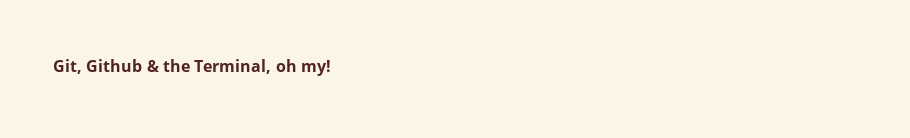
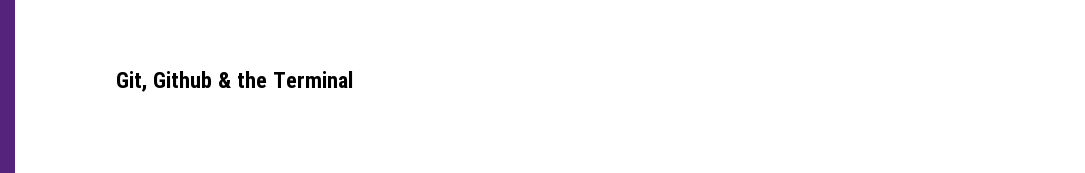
- Git, Github & the Terminal, oh my!
+ Git, Github & the Terminal

